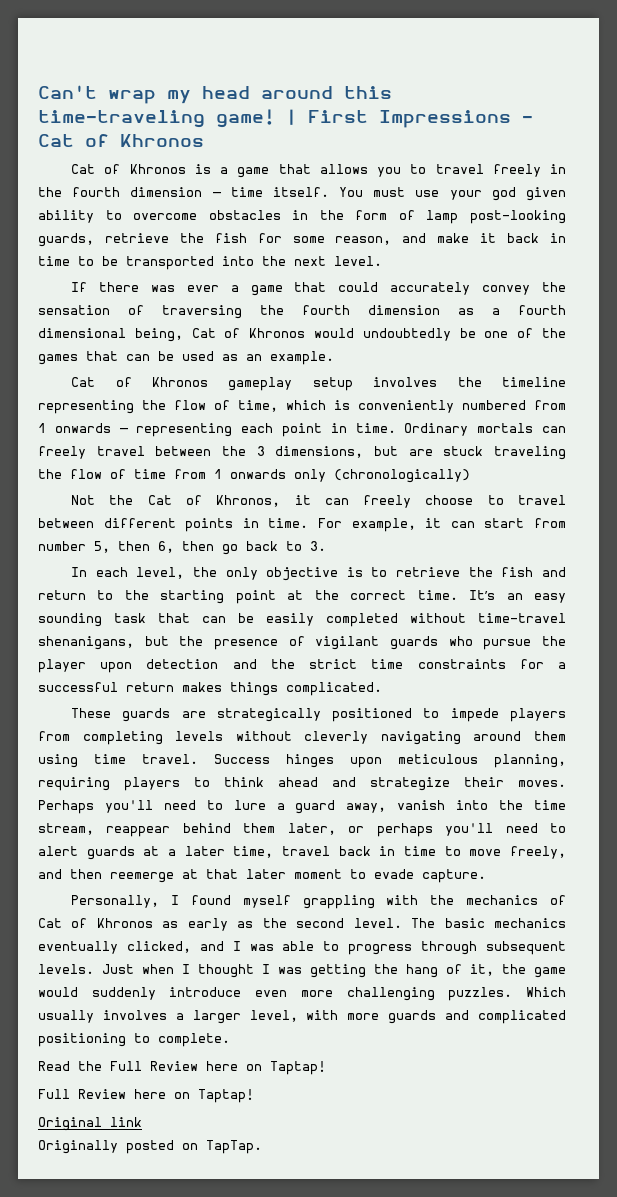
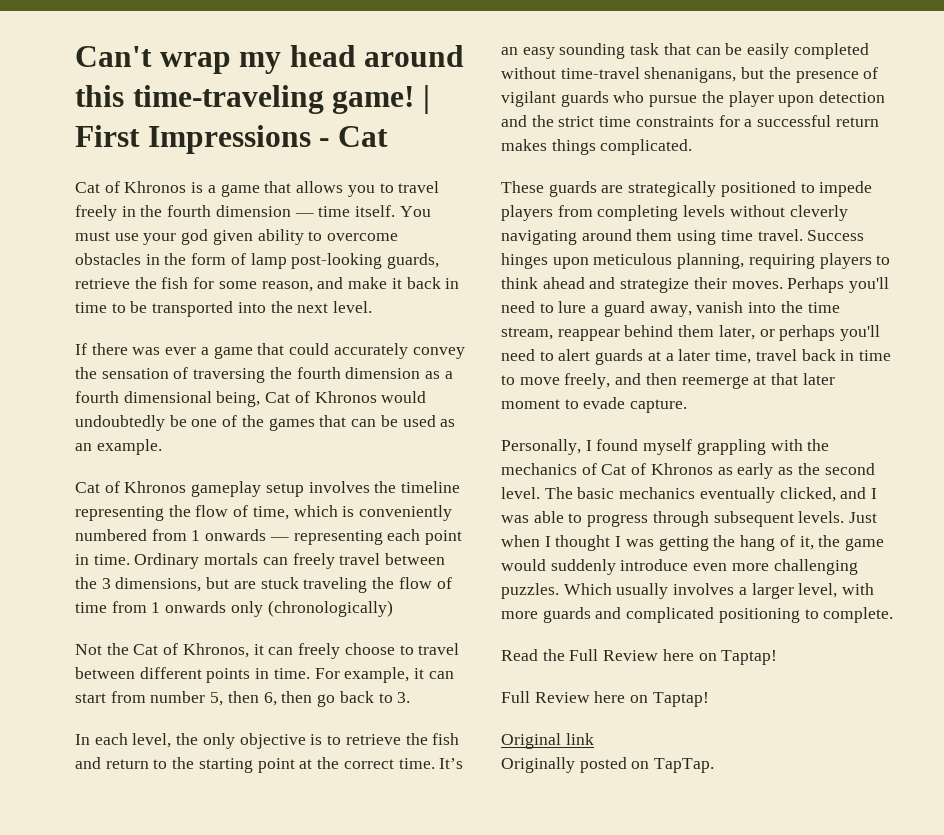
- | First Impressions - Cat of Khronos
+ | First Impressions - Cat

